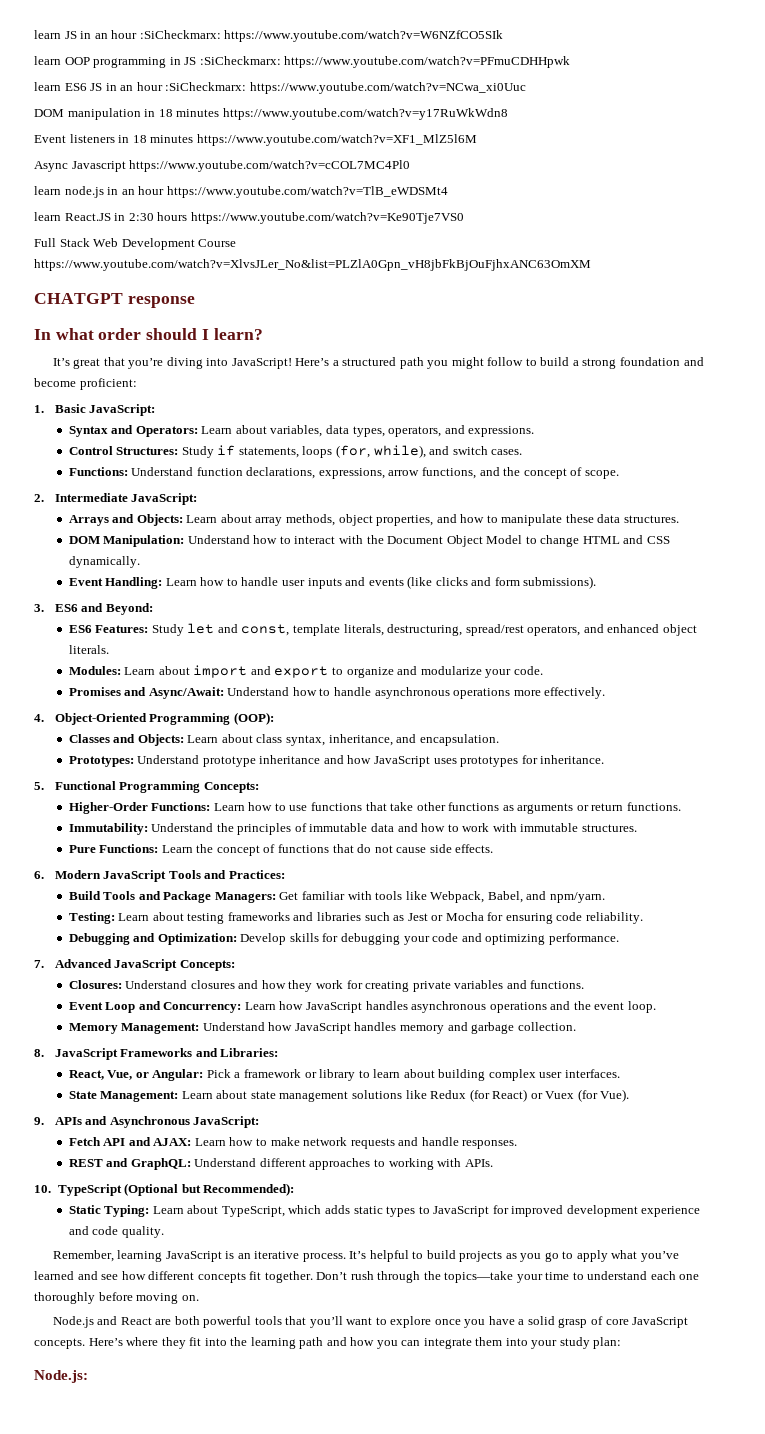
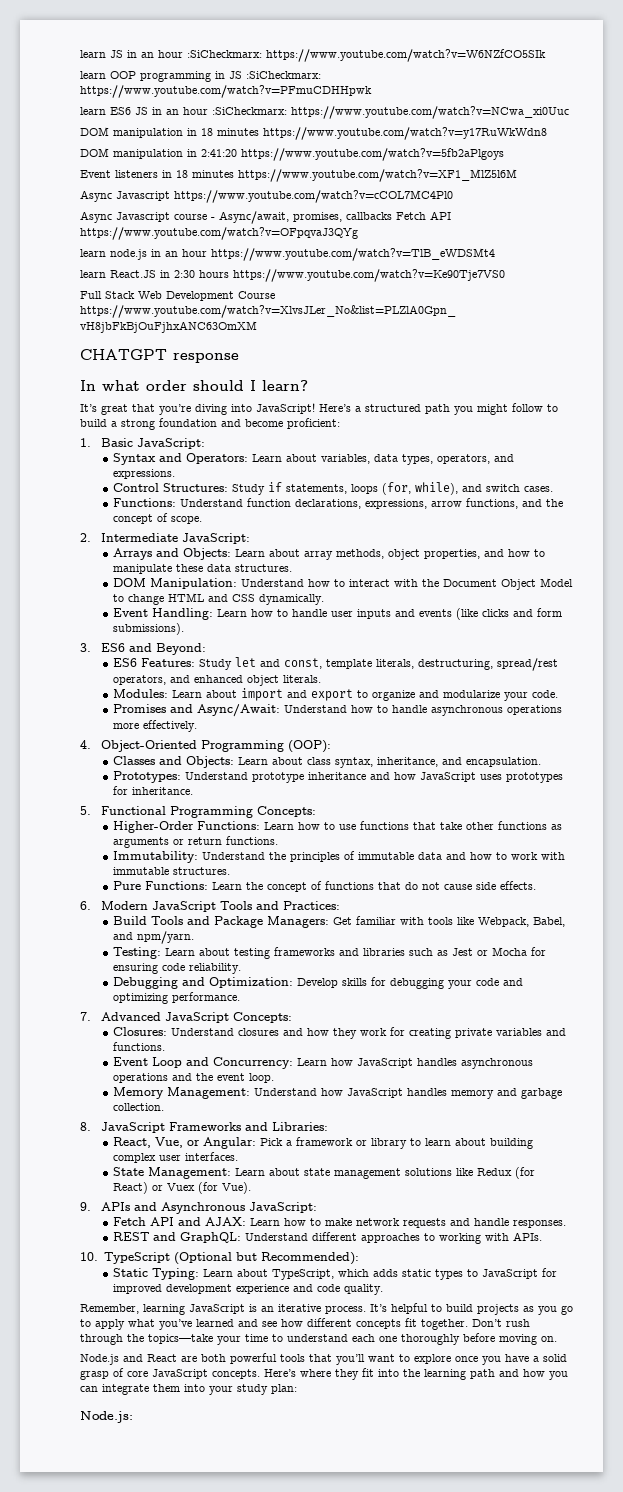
+ DOM manipulation in 2:41:20 https://www.youtube.com/watch?v=5fb2aPlgoys
+ Async Javascript course - Async/await, promises, callbacks Fetch API https://www.youtube.com/watch?v=OFpqvaJ3QYg

